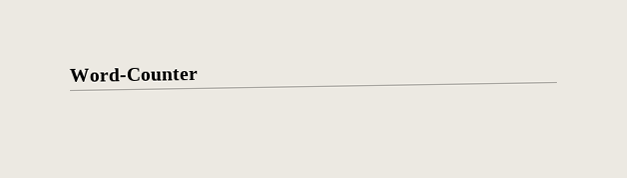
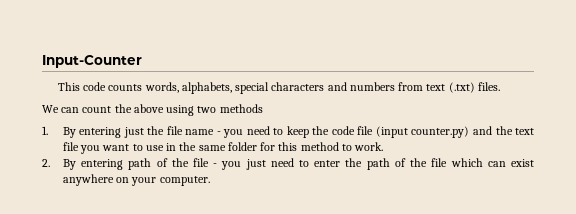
- Word-Counter
+ Input-Counter
+ This code counts words, alphabets, special characters and numbers from text (.txt) files.
+ We can count the above using two methods
+ 1. By entering just the file name - you need to keep the code file (input counter.py) and the text file you want to use in the same folder for this method to work.
+ 2. By entering path of the file - you just need to enter the path of the file which can exist anywhere on your computer.

